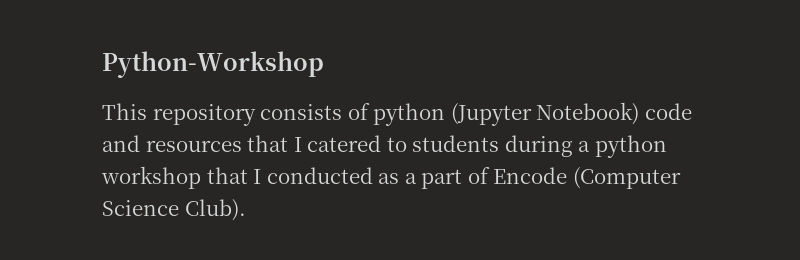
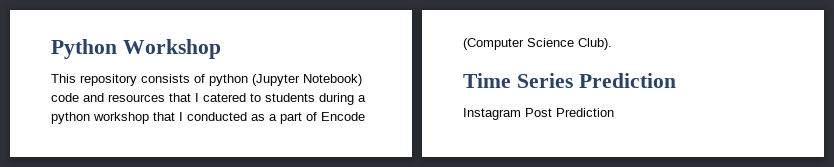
- Python-Workshop
+ Python Workshop
+ Time Series Prediction
+ Instagram Post Prediction

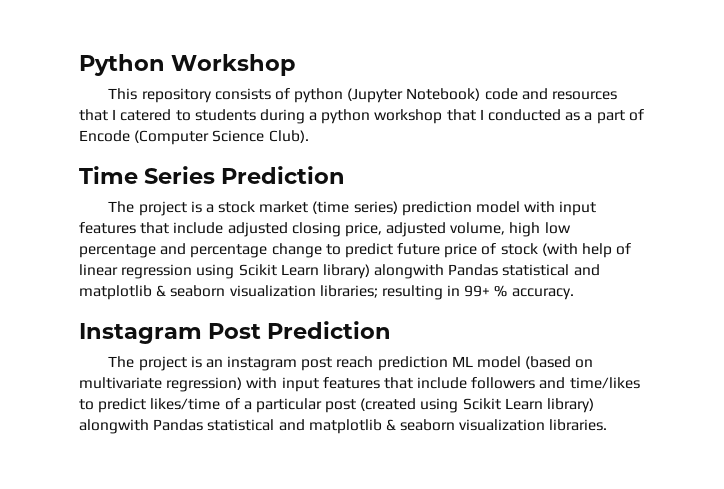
+ The project is a stock market (time series) prediction model with input features that include adjusted closing price, adjusted volume, high low percentage and percentage change to predict future price of stock (with help of linear regression using Scikit Learn library) alongwith Pandas statistical and matplotlib & seaborn visualization libraries; resulting in 99+ % accuracy.
  Instagram Post Prediction
+ The project is an instagram post reach prediction ML model (based on multivariate regression) with input features that include followers and time/likes to predict likes/time of a particular post (created using Scikit Learn library) alongwith Pandas statistical and matplotlib & seaborn visualization libraries.

